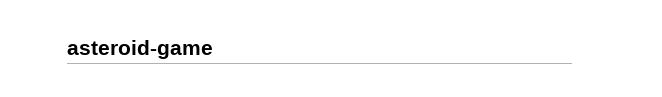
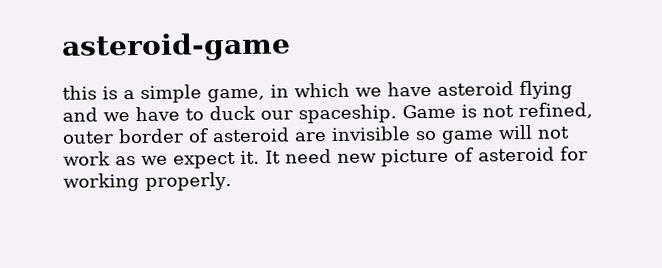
+ this is a simple game, in which we have asteroid flying and we have to duck our spaceship. Game is not refined, outer border of asteroid are invisible so game will not work as we expect it. It need new picture of asteroid for working properly.

